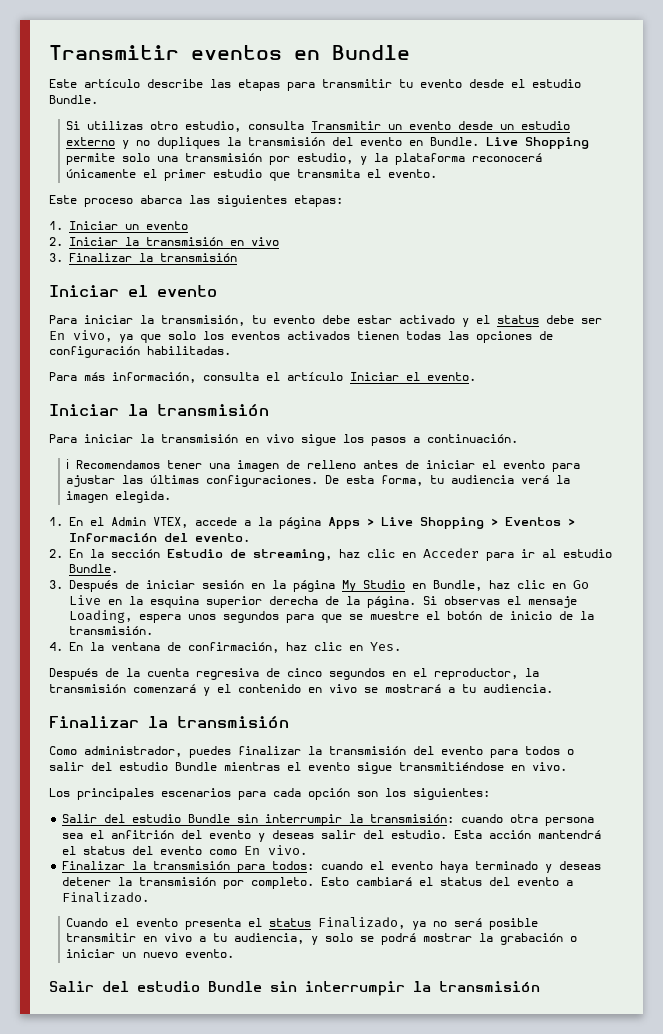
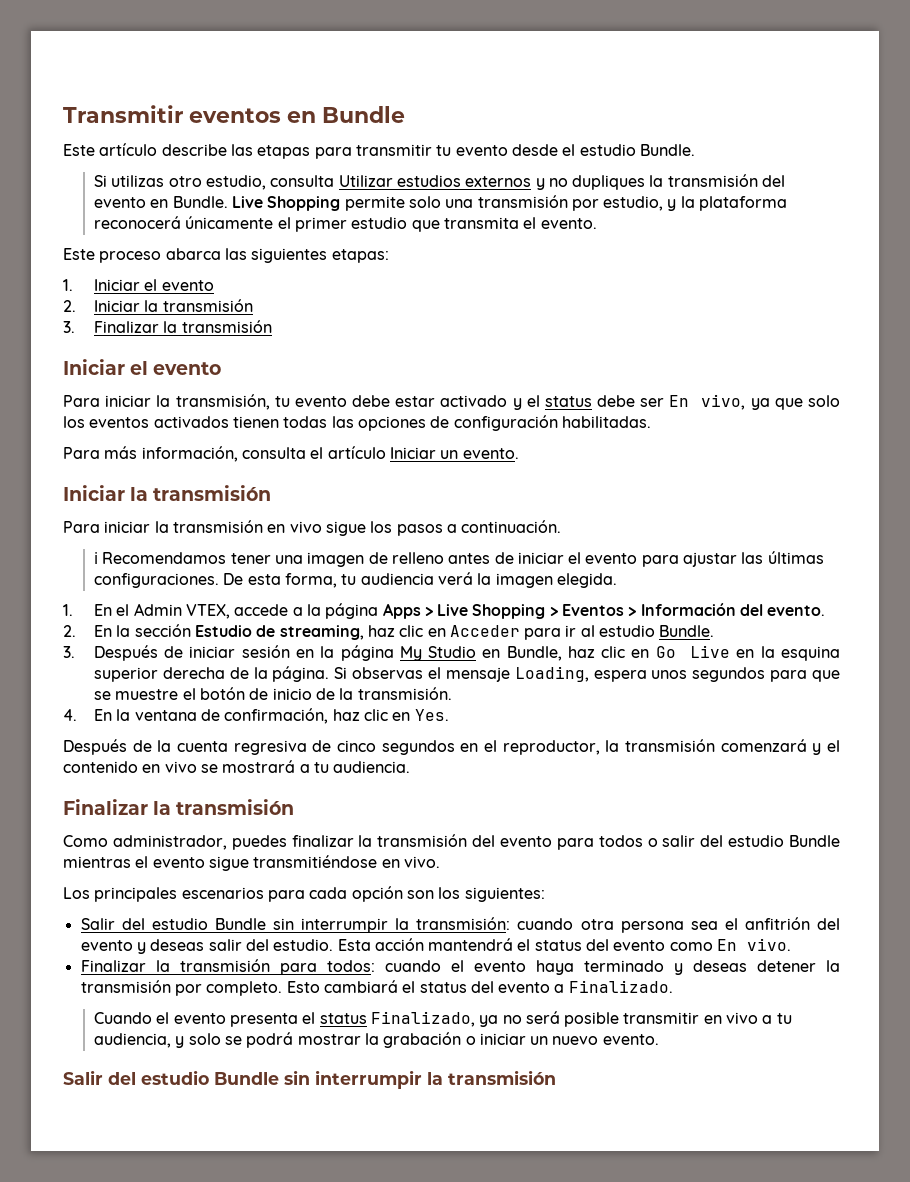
- Si utilizas otro estudio, consulta Transmitir un evento desde un estudio externo y no dupliques la transmisión del evento en Bundle.
+ Si utilizas otro estudio, consulta Utilizar estudios externos y no dupliques la transmisión del evento en Bundle.
- 1. Iniciar un evento
+ 1. Iniciar el evento
- 2. Iniciar la transmisión en vivo
+ 2. Iniciar la transmisión
- Para más información, consulta el artículo Iniciar el evento.
+ Para más información, consulta el artículo Iniciar un evento.

